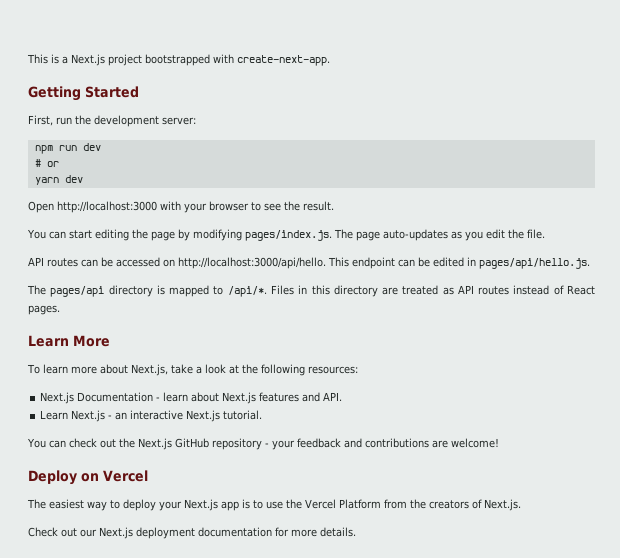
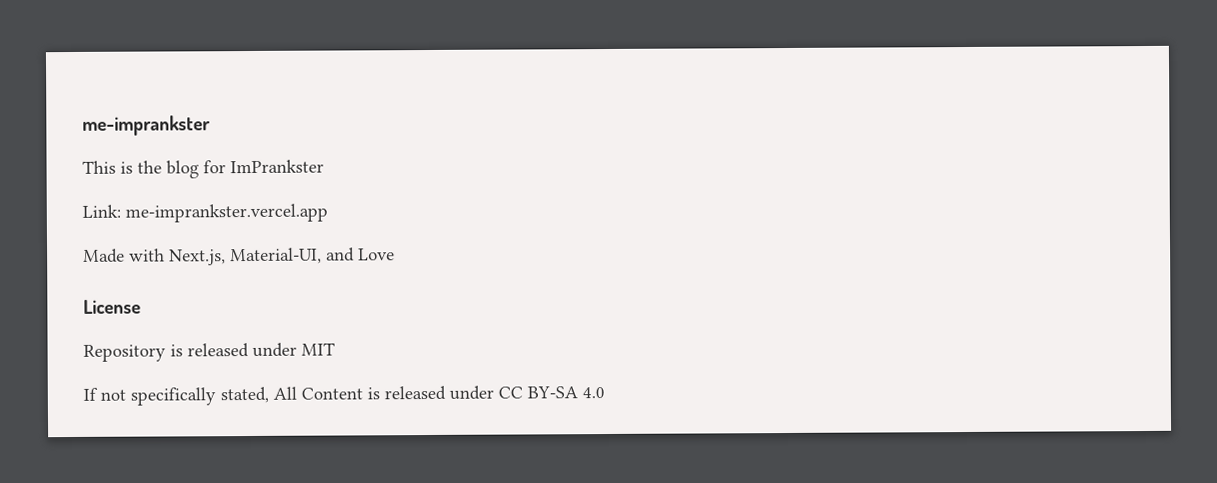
+ me-imprankster
- This is a Next.js project bootstrapped with create-next-app.
- Getting Started
- First, run the development server:
- npm run dev
- # or
- yarn dev
- Open http://localhost:3000 with your browser to see the result.
- You can start editing the page by modifying pages/index.js. The page auto-updates as you edit the file.
- API routes can be accessed on http://localhost:3000/api/hello. This endpoint can be edited in pages/api/hello.js.
- The pages/api directory is mapped to /api/*. Files in this directory are treated as API routes instead of React pages.
- Learn More
- To learn more about Next.js, take a look at the following resources:
- Next.js Documentation - learn about Next.js features and API.
- Learn Next.js - an interactive Next.js tutorial.
- You can check out the Next.js GitHub repository - your feedback and contributions are welcome!
- Deploy on Vercel
- The easiest way to deploy your Next.js app is to use the Vercel Platform from the creators of Next.js.
- Check out our Next.js deployment documentation for more details.
+ This is the blog for ImPrankster
+ Link: me-imprankster.vercel.app
+ Made with Next.js, Material-UI, and Love
+ License
+ Repository is released under MIT
+ If not specifically stated, All Content is released under CC BY-SA 4.0

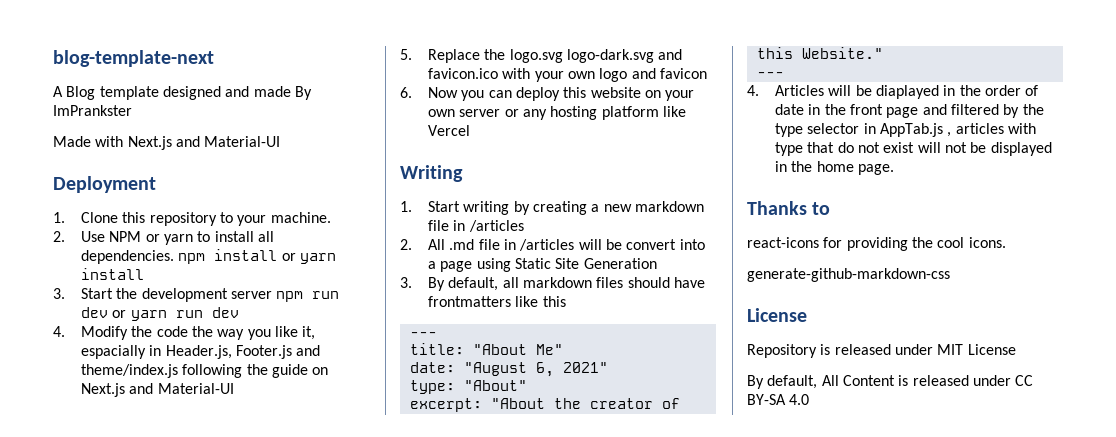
- me-imprankster
- This is the blog for ImPrankster
+ blog-template-next
+ A Blog template designed and made By ImPrankster
- Link: me-imprankster.vercel.app
- Made with Next.js, Material-UI, and Love
+ Made with Next.js and Material-UI
+ Deployment
+ 1. Clone this repository to your machine.
+ 2. Use NPM or yarn to install all dependencies. npm install or yarn install
+ 3. Start the development server npm run dev or yarn run dev
+ 4. Modify the code the way you like it, espacially in Header.js, Footer.js and theme/index.js following the guide on Next.js and Material-UI
+ 5. Replace the logo.svg logo-dark.svg and favicon.ico with your own logo and favicon
+ 6. Now you can deploy this website on your own server or any hosting platform like Vercel
+ Writing
+ 1. Start writing by creating a new markdown file in /articles
+ 2. All .md file in /articles will be convert into a page using Static Site Generation
+ 3. By default, all markdown files should have frontmatters like this
+ ---
+ title: "About Me"
+ date: "August 6, 2021"
+ type: "About"
+ excerpt: "About the creator of this Website."
+ ---
+ 4. Articles will be diaplayed in the order of date in the front page and filtered by the type selector in AppTab.js , articles with type that do not exist will not be displayed in the home page.
+ Thanks to
+ react-icons for providing the cool icons.
+ generate-github-markdown-css
- Repository is released under MIT
- If not specifically stated, All Content is released under CC BY-SA 4.0
+ Repository is released under MIT License
+ By default, All Content is released under CC BY-SA 4.0

